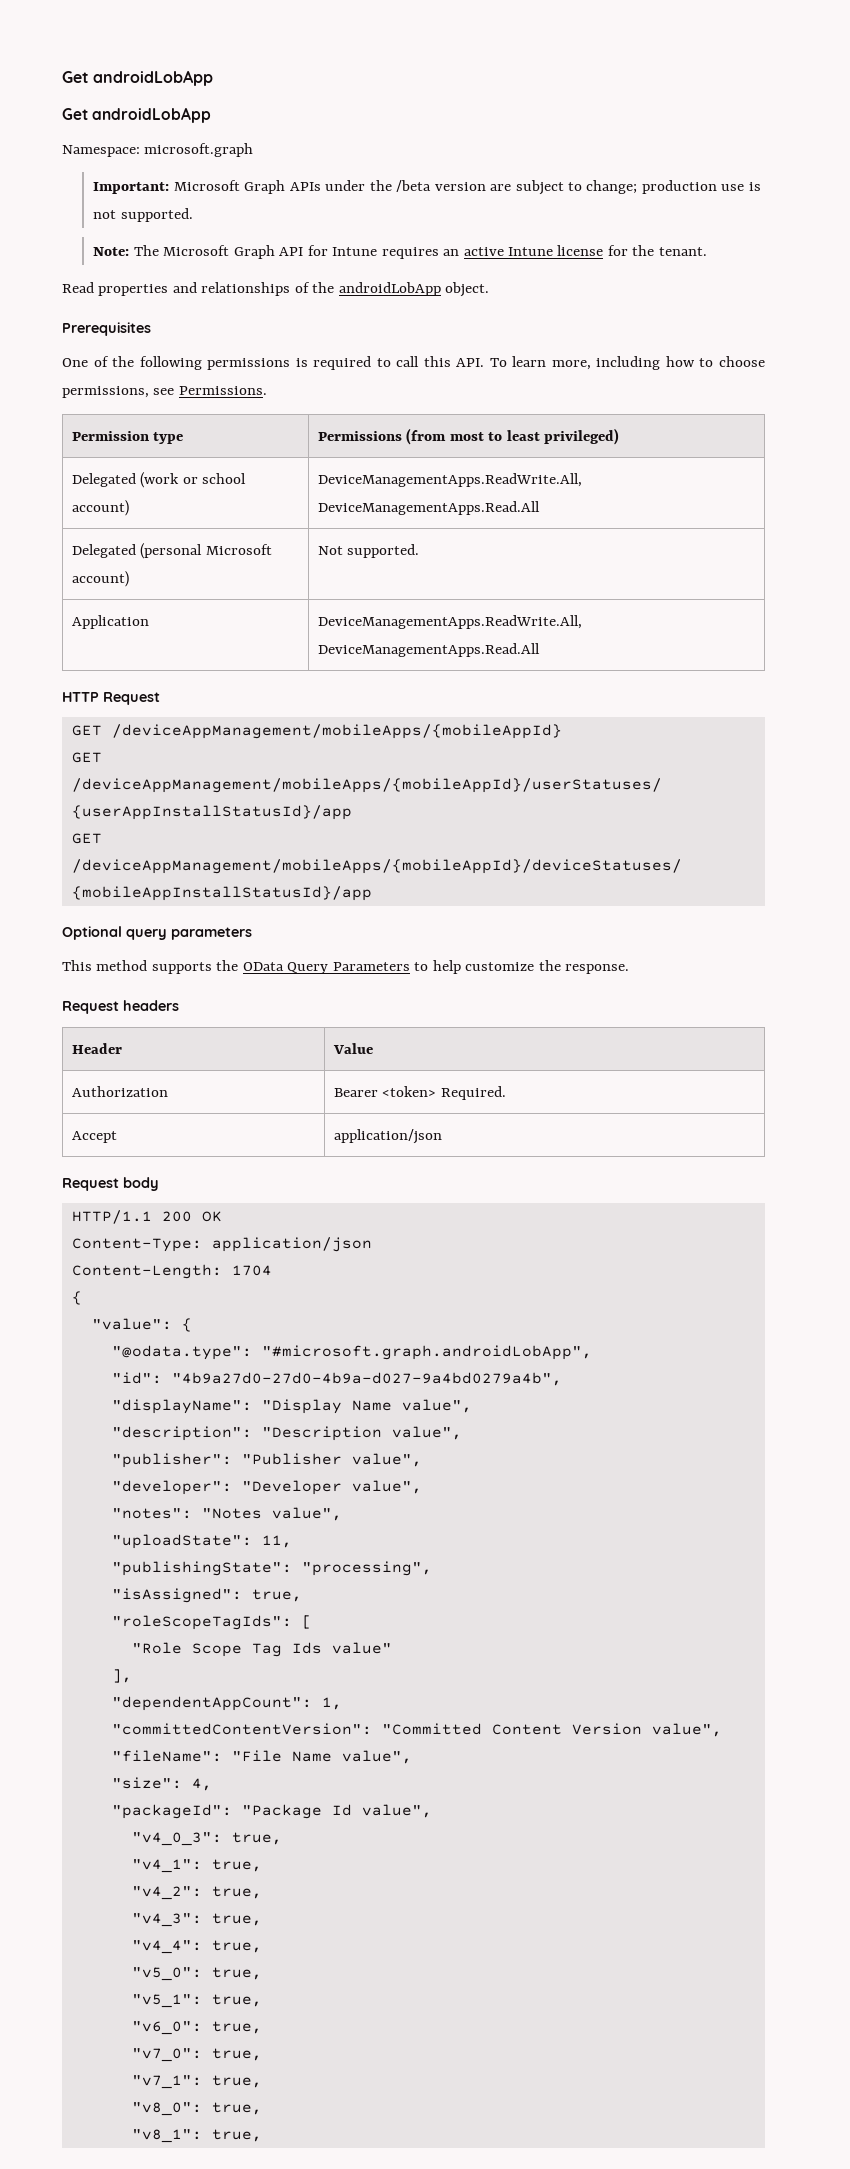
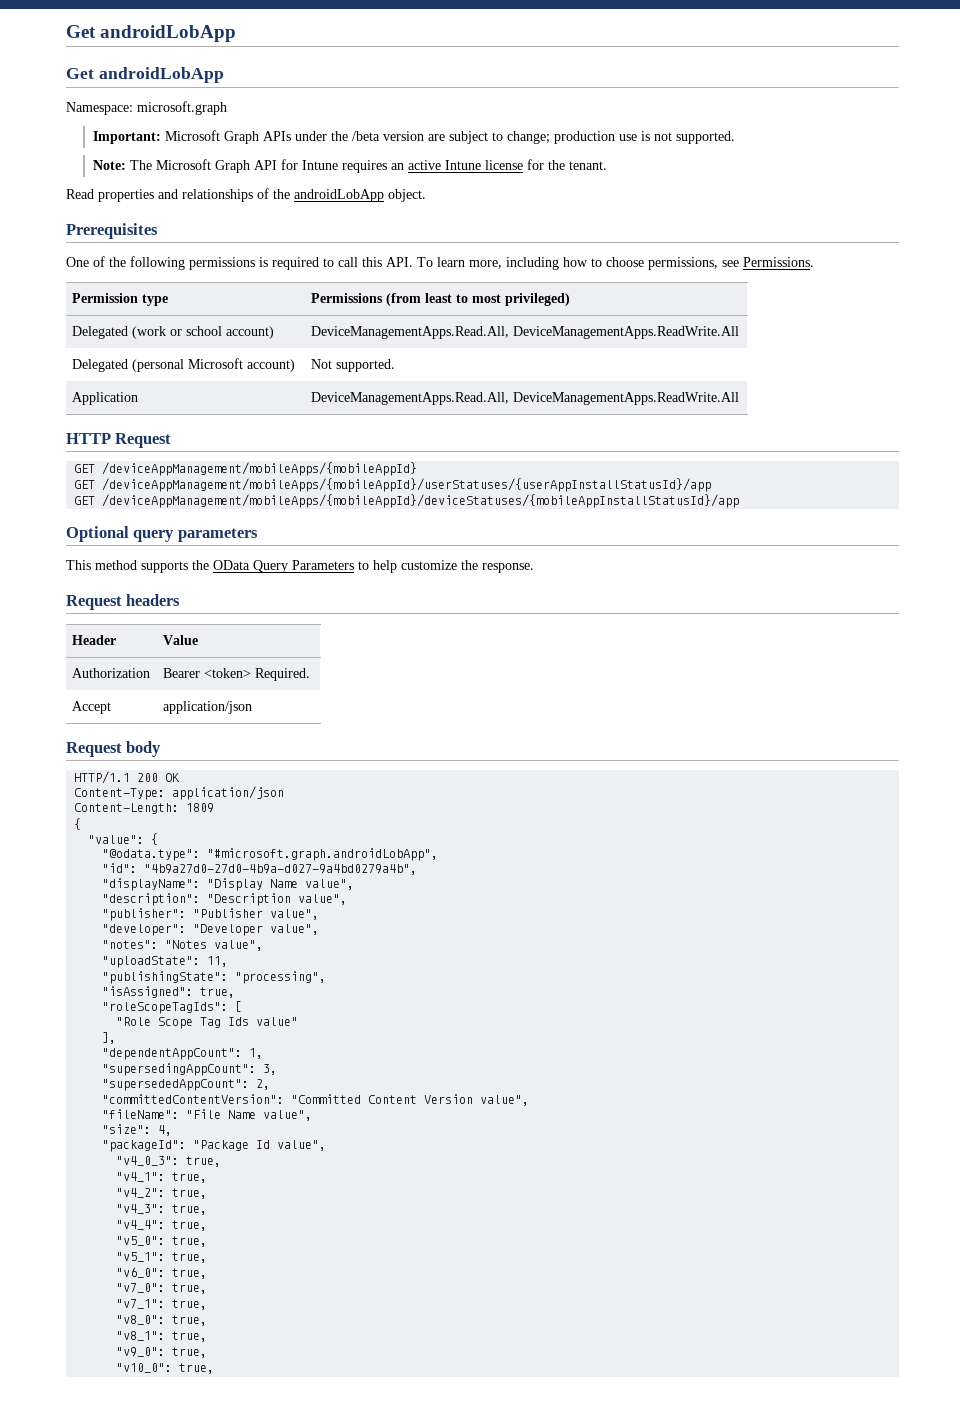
- Permission type | Permissions (from most to least privileged)
+ Permission type | Permissions (from least to most privileged)
- Delegated (work or school account) | DeviceManagementApps.ReadWrite.All, DeviceManagementApps.Read.All
+ Delegated (work or school account) | DeviceManagementApps.Read.All, DeviceManagementApps.ReadWrite.All
- Application | DeviceManagementApps.ReadWrite.All, DeviceManagementApps.Read.All
+ Application | DeviceManagementApps.Read.All, DeviceManagementApps.ReadWrite.All
- Content-Length: 1704
+ Content-Length: 1809
+ "supersedingAppCount": 3,
+ "supersededAppCount": 2,
+ "v9_0": true,
+ "v10_0": true,

